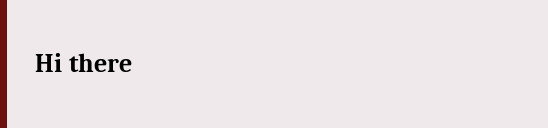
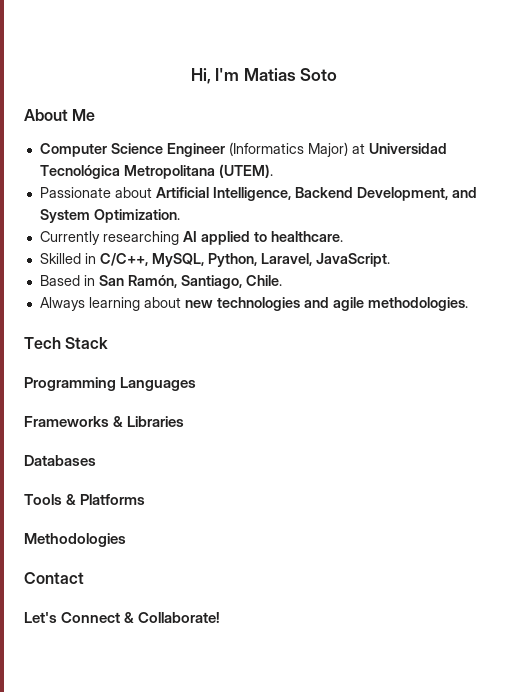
- Hi there
+ Hi, I'm Matias Soto
+ About Me
+ Computer Science Engineer (Informatics Major) at Universidad Tecnológica Metropolitana (UTEM).
+ Passionate about Artificial Intelligence, Backend Development, and System Optimization.
+ Currently researching AI applied to healthcare.
+ Skilled in C/C++, MySQL, Python, Laravel, JavaScript.
+ Based in San Ramón, Santiago, Chile.
+ Always learning about new technologies and agile methodologies.
+ Tech Stack
+ Programming Languages
+ Frameworks & Libraries
+ Databases
+ Tools & Platforms
+ Methodologies
+ Contact
+ Let's Connect & Collaborate!

